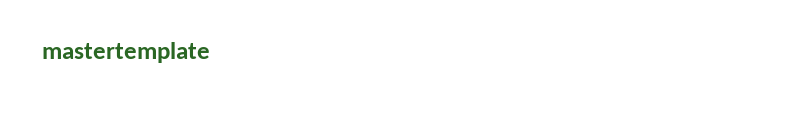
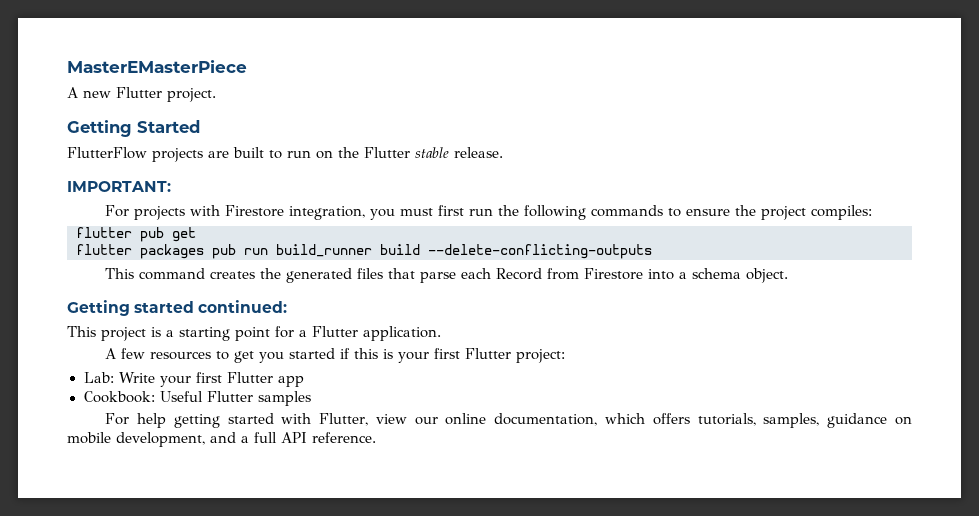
- mastertemplate
+ MasterEMasterPiece
+ A new Flutter project.
+ Getting Started
+ FlutterFlow projects are built to run on the Flutter stable release.
+ IMPORTANT:
+ For projects with Firestore integration, you must first run the following commands to ensure the project compiles:
+ flutter pub get
+ flutter packages pub run build_runner build --delete-conflicting-outputs
+ This command creates the generated files that parse each Record from Firestore into a schema object.
+ Getting started continued:
+ This project is a starting point for a Flutter application.
+ A few resources to get you started if this is your first Flutter project:
+ Lab: Write your first Flutter app
+ Cookbook: Useful Flutter samples
+ For help getting started with Flutter, view our online documentation, which offers tutorials, samples, guidance on mobile development, and a full API reference.

